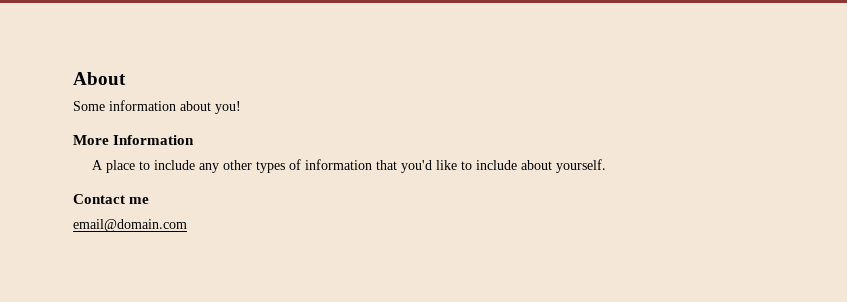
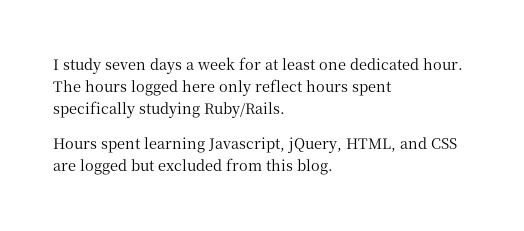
- About
- Some information about you!
- More Information
- A place to include any other types of information that you'd like to include about yourself.
- Contact me
- email@domain.com
+ I study seven days a week for at least one dedicated hour. The hours logged here only reflect hours spent specifically studying Ruby/Rails.
+ Hours spent learning Javascript, jQuery, HTML, and CSS are logged but excluded from this blog.

